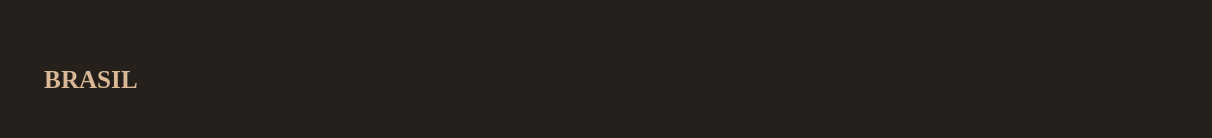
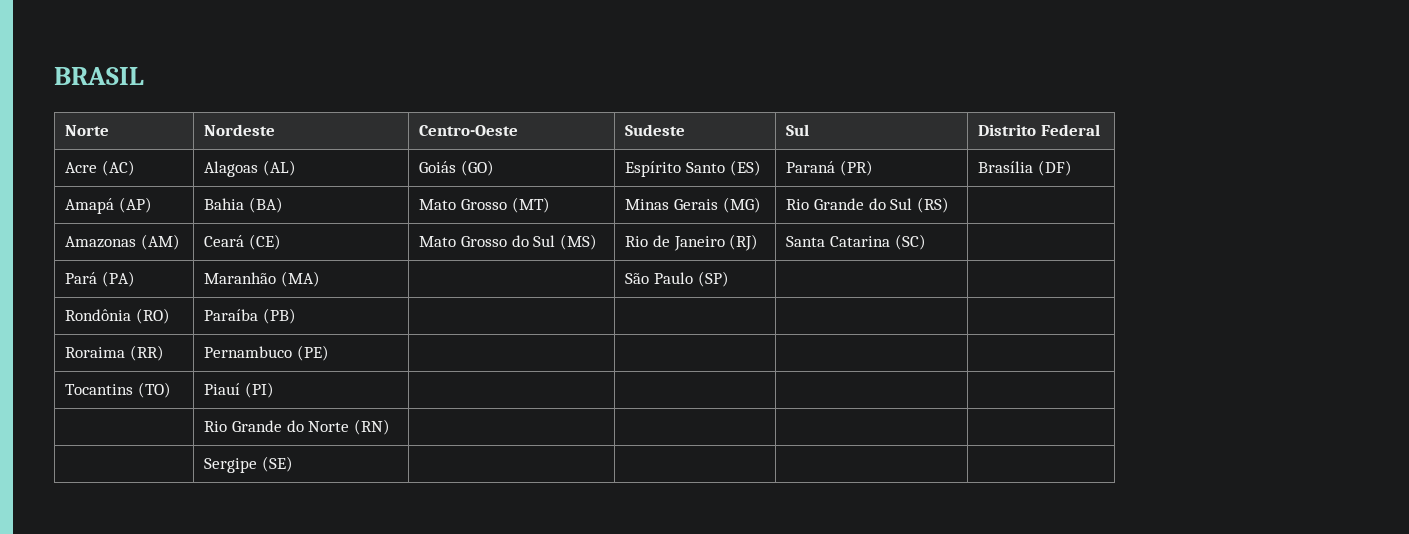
+ Norte | Nordeste | Centro-Oeste | Sudeste | Sul | Distrito Federal
+ Acre (AC) | Alagoas (AL) | Goiás (GO) | Espírito Santo (ES) | Paraná (PR) | Brasília (DF)
+ Amapá (AP) | Bahia (BA) | Mato Grosso (MT) | Minas Gerais (MG) | Rio Grande do Sul (RS) |
+ Amazonas (AM) | Ceará (CE) | Mato Grosso do Sul (MS) | Rio de Janeiro (RJ) | Santa Catarina (SC) |
+ Pará (PA) | Maranhão (MA) | | São Paulo (SP) | |
+ Rondônia (RO) | Paraíba (PB) | | | |
+ Roraima (RR) | Pernambuco (PE) | | | |
+ Tocantins (TO) | Piauí (PI) | | | |
+ | Rio Grande do Norte (RN) | | | |
+ | Sergipe (SE) | | | |

